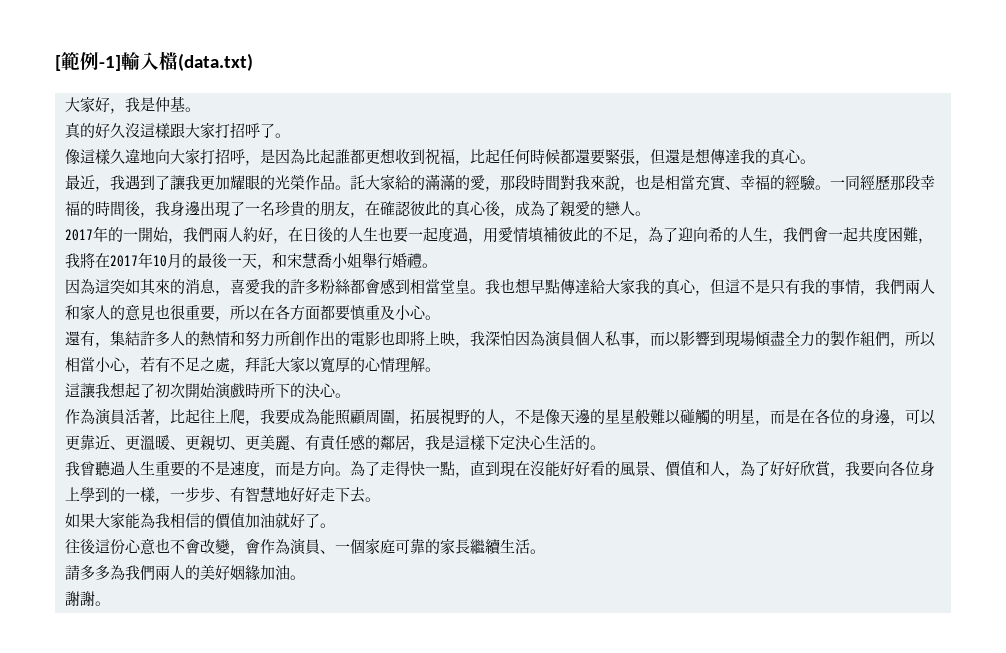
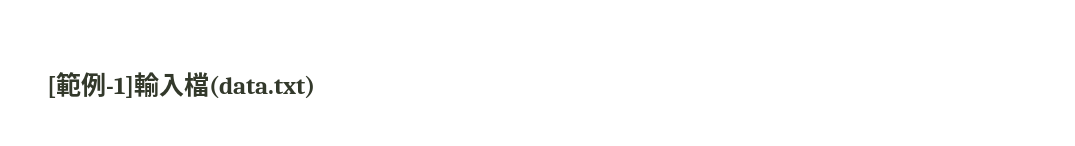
- 大家好，我是仲基。
- 真的好久沒這樣跟大家打招呼了。
- 像這樣久違地向大家打招呼，是因為比起誰都更想收到祝福，比起任何時候都還要緊張，但還是想傳達我的真心。
- 最近，我遇到了讓我更加耀眼的光榮作品。託大家給的滿滿的愛，那段時間對我來說，也是相當充實、幸福的經驗。一同經歷那段幸福的時間後，我身邊出現了一名珍貴的朋友，在確認彼此的真心後，成為了親愛的戀人。
- 2017年的一開始，我們兩人約好，在日後的人生也要一起度過，用愛情填補彼此的不足，為了迎向希的人生，我們會一起共度困難，我將在2017年10月的最後一天，和宋慧喬小姐舉行婚禮。
- 因為這突如其來的消息，喜愛我的許多粉絲都會感到相當堂皇。我也想早點傳達給大家我的真心，但這不是只有我的事情，我們兩人和家人的意見也很重要，所以在各方面都要慎重及小心。
- 還有，集結許多人的熱情和努力所創作出的電影也即將上映，我深怕因為演員個人私事，而以影響到現場傾盡全力的製作組們，所以相當小心，若有不足之處，拜託大家以寬厚的心情理解。
- 這讓我想起了初次開始演戲時所下的決心。
- 作為演員活著，比起往上爬，我要成為能照顧周圍，拓展視野的人，不是像天邊的星星般難以碰觸的明星，而是在各位的身邊，可以更靠近、更溫暖、更親切、更美麗、有責任感的鄰居，我是這樣下定決心生活的。
- 我曾聽過人生重要的不是速度，而是方向。為了走得快一點，直到現在沒能好好看的風景、價值和人，為了好好欣賞，我要向各位身上學到的一樣，一步步、有智慧地好好走下去。
- 如果大家能為我相信的價值加油就好了。
- 往後這份心意也不會改變，會作為演員、一個家庭可靠的家長繼續生活。
- 請多多為我們兩人的美好姻緣加油。
- 謝謝。

